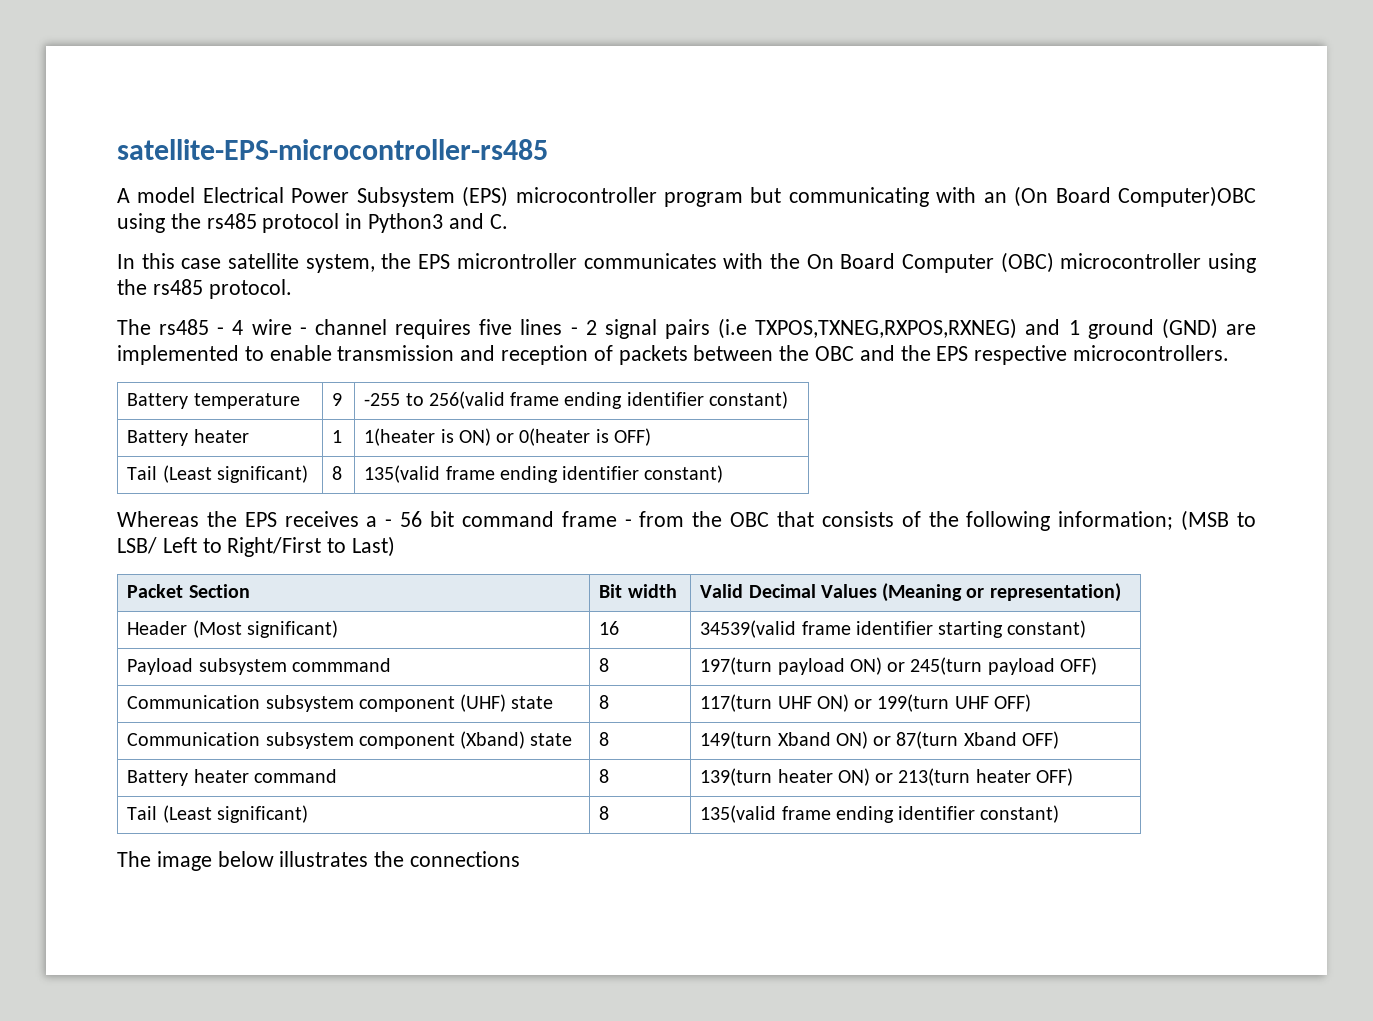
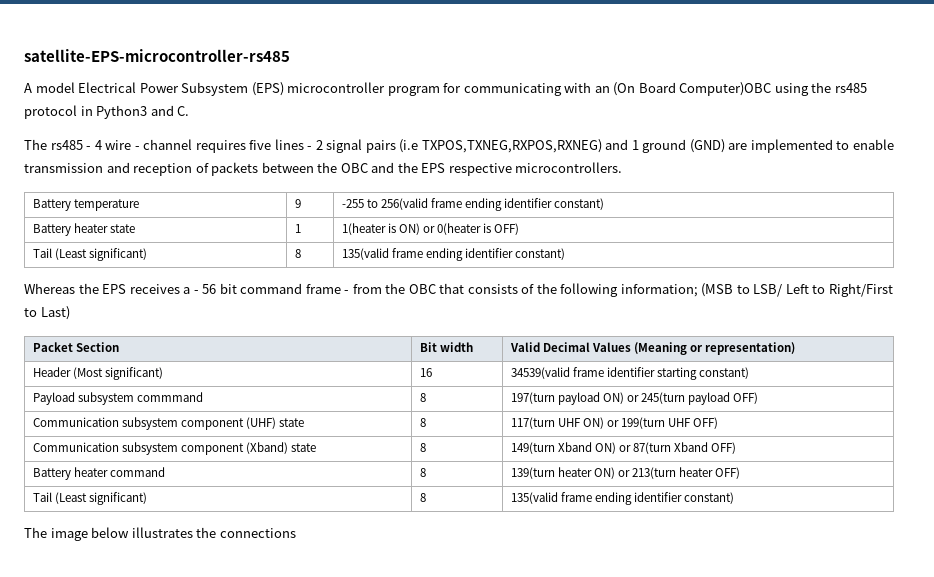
- A model Electrical Power Subsystem (EPS) microcontroller program but communicating with an (On Board Computer)OBC using the rs485 protocol in Python3 and C.
+ A model Electrical Power Subsystem (EPS) microcontroller program for communicating with an (On Board Computer)OBC using the rs485 protocol in Python3 and C.
- In this case satellite system, the EPS microntroller communicates with the On Board Computer (OBC) microcontroller using the rs485 protocol.
- Battery heater | 1 | 1(heater is ON) or 0(heater is OFF)
+ Battery heater state | 1 | 1(heater is ON) or 0(heater is OFF)

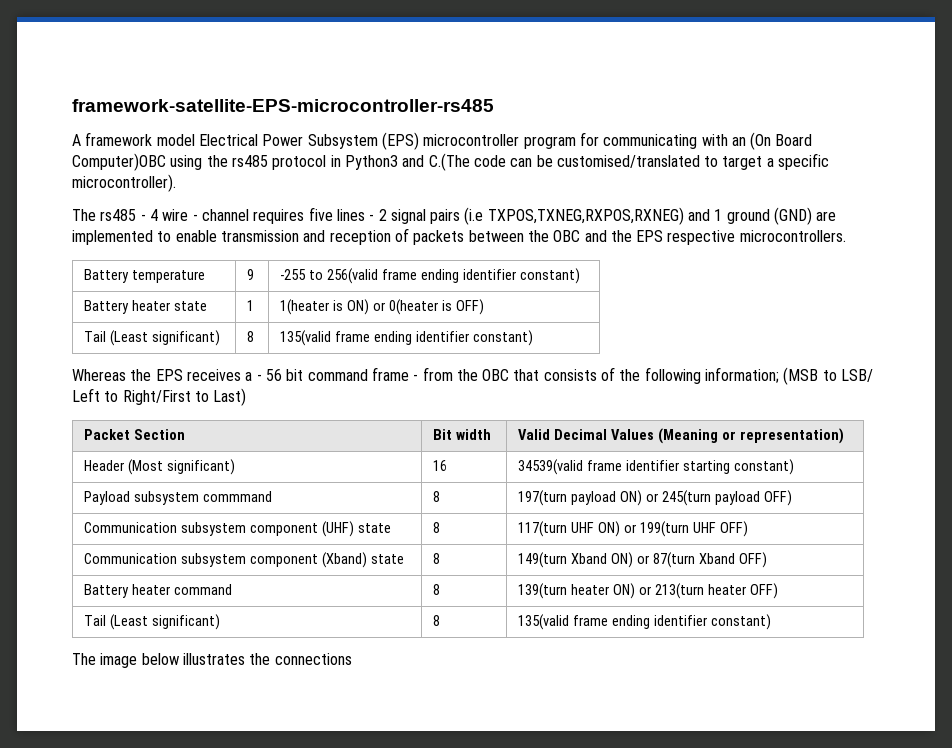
- satellite-EPS-microcontroller-rs485
+ framework-satellite-EPS-microcontroller-rs485
- A model Electrical Power Subsystem (EPS) microcontroller program for communicating with an (On Board Computer)OBC using the rs485 protocol in Python3 and C.
+ A framework model Electrical Power Subsystem (EPS) microcontroller program for communicating with an (On Board Computer)OBC using the rs485 protocol in Python3 and C.(The code can be customised/translated to target a specific microcontroller).

